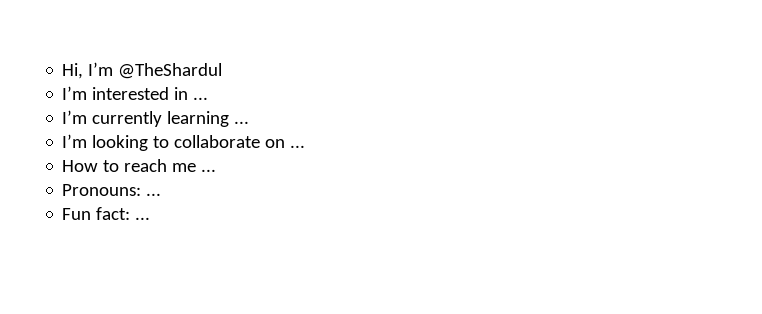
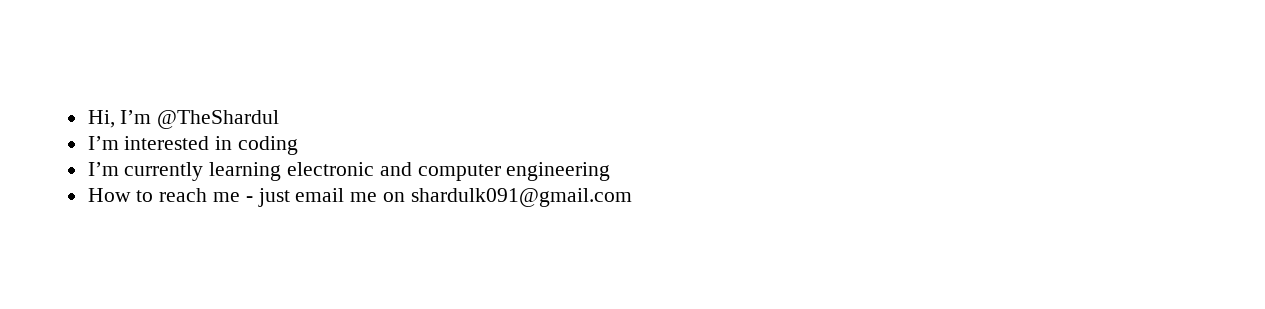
- I’m interested in ...
+ I’m interested in coding
- I’m currently learning ...
- I’m looking to collaborate on ...
- How to reach me ...
- Pronouns: ...
- Fun fact: ...
+ I’m currently learning electronic and computer engineering
+ How to reach me - just email me on shardulk091@gmail.com

